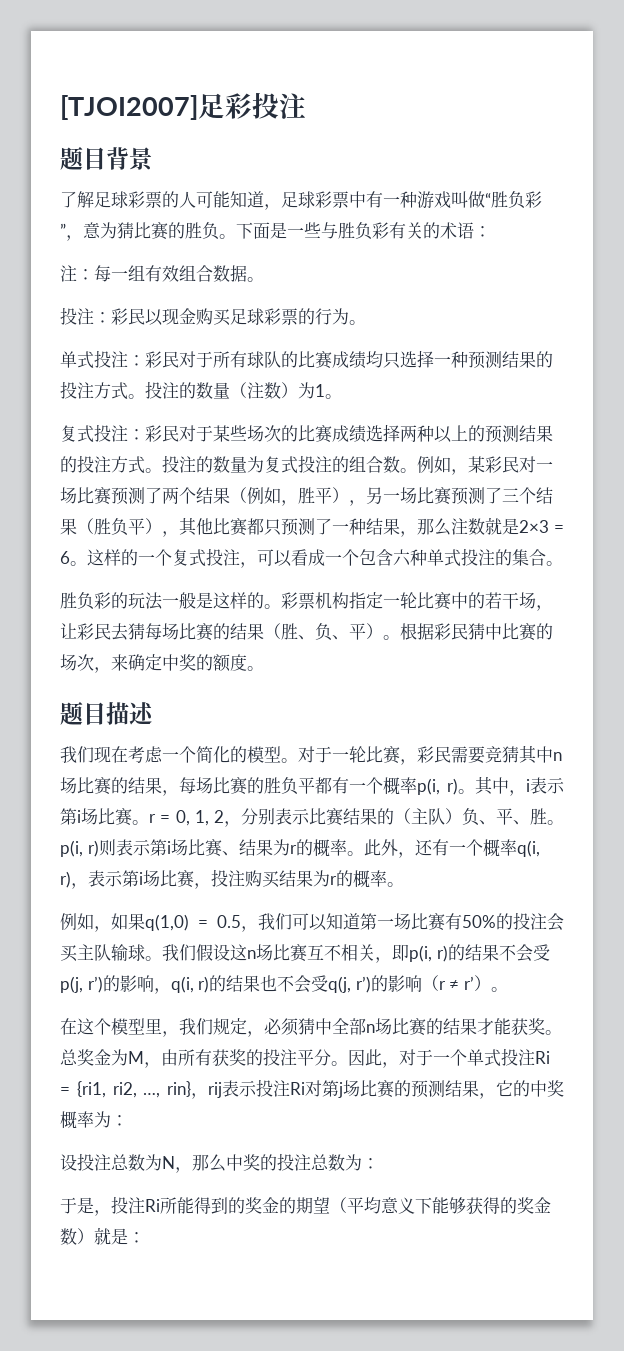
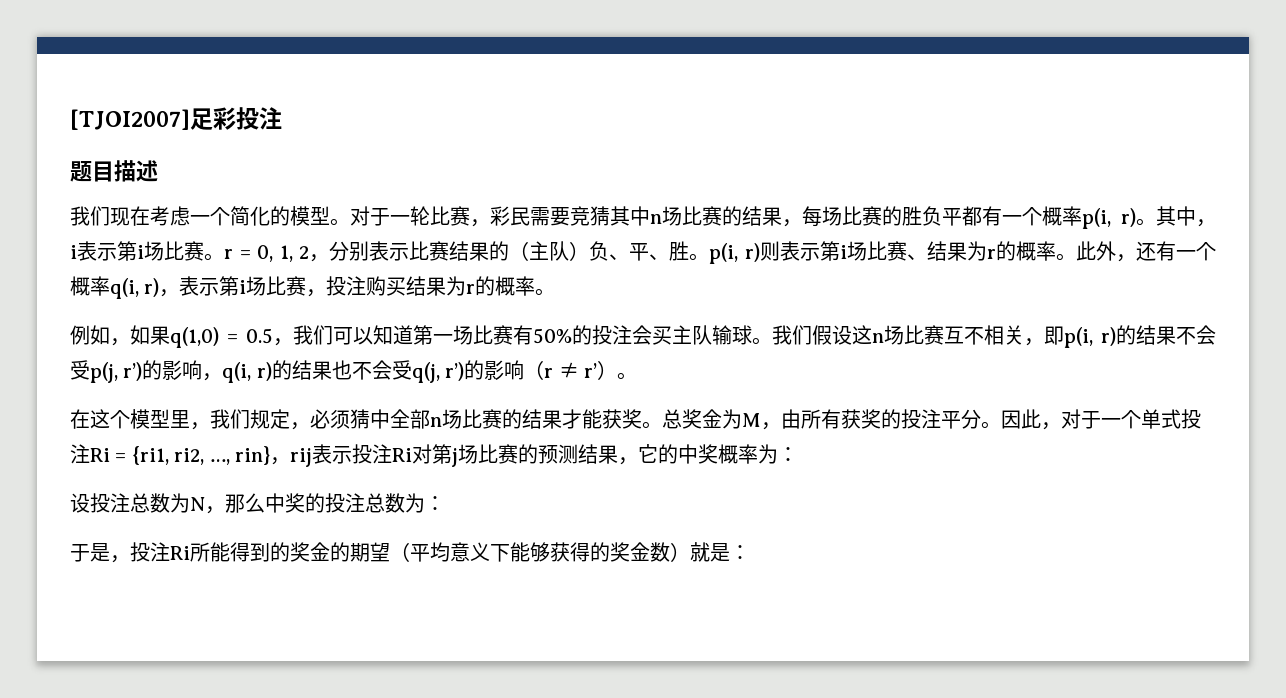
- 题目背景
- 了解足球彩票的人可能知道，足球彩票中有一种游戏叫做“胜负彩”，意为猜比赛的胜负。下面是一些与胜负彩有关的术语：
- 注：每一组有效组合数据。
- 投注：彩民以现金购买足球彩票的行为。
- 单式投注：彩民对于所有球队的比赛成绩均只选择一种预测结果的投注方式。投注的数量（注数）为1。
- 复式投注：彩民对于某些场次的比赛成绩选择两种以上的预测结果的投注方式。投注的数量为复式投注的组合数。例如，某彩民对一场比赛预测了两个结果（例如，胜平），另一场比赛预测了三个结果（胜负平），其他比赛都只预测了一种结果，那么注数就是2×3 = 6。这样的一个复式投注，可以看成一个包含六种单式投注的集合。
- 胜负彩的玩法一般是这样的。彩票机构指定一轮比赛中的若干场，让彩民去猜每场比赛的结果（胜、负、平）。根据彩民猜中比赛的场次，来确定中奖的额度。

